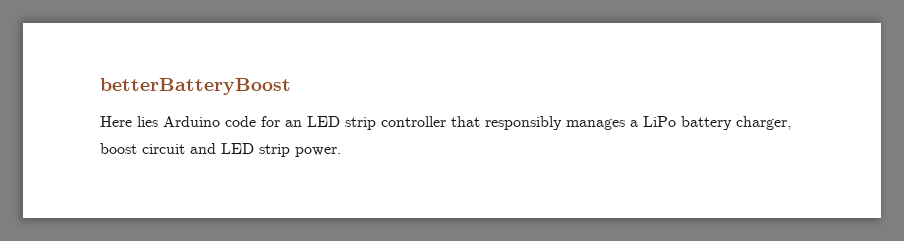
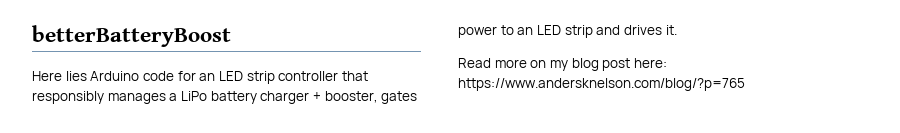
- Here lies Arduino code for an LED strip controller that responsibly manages a LiPo battery charger, boost circuit and LED strip power.
+ Here lies Arduino code for an LED strip controller that responsibly manages a LiPo battery charger + booster, gates power to an LED strip and drives it.
+ Read more on my blog post here: https://www.andersknelson.com/blog/?p=765

